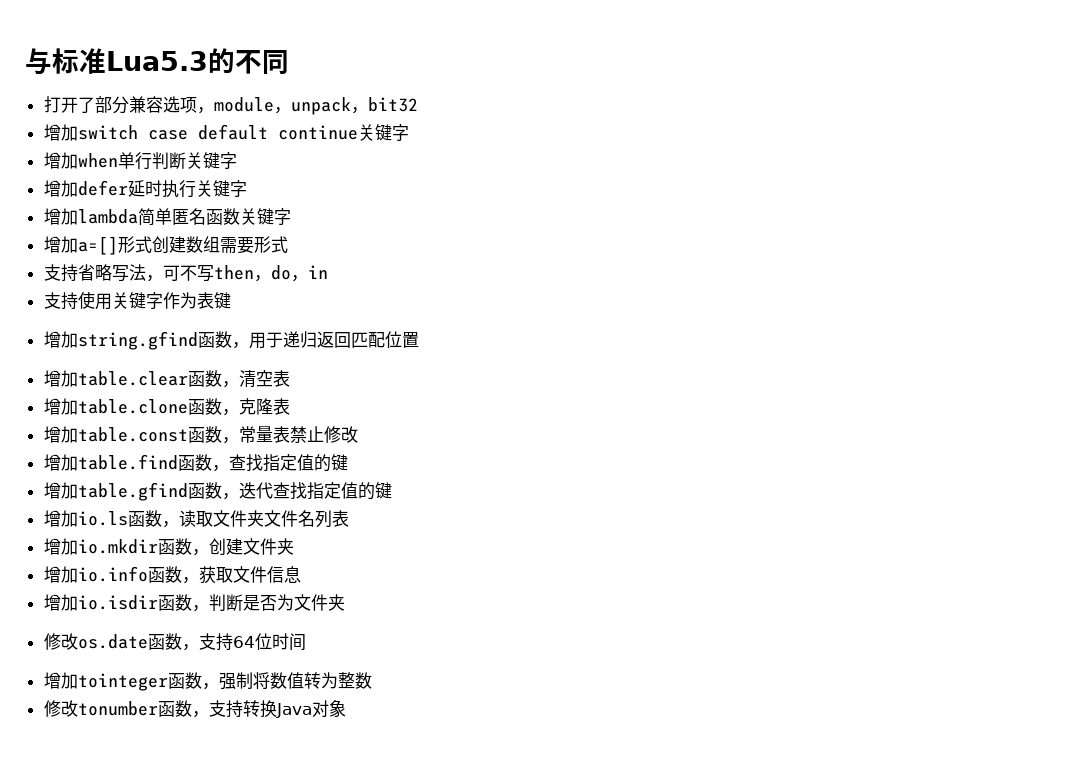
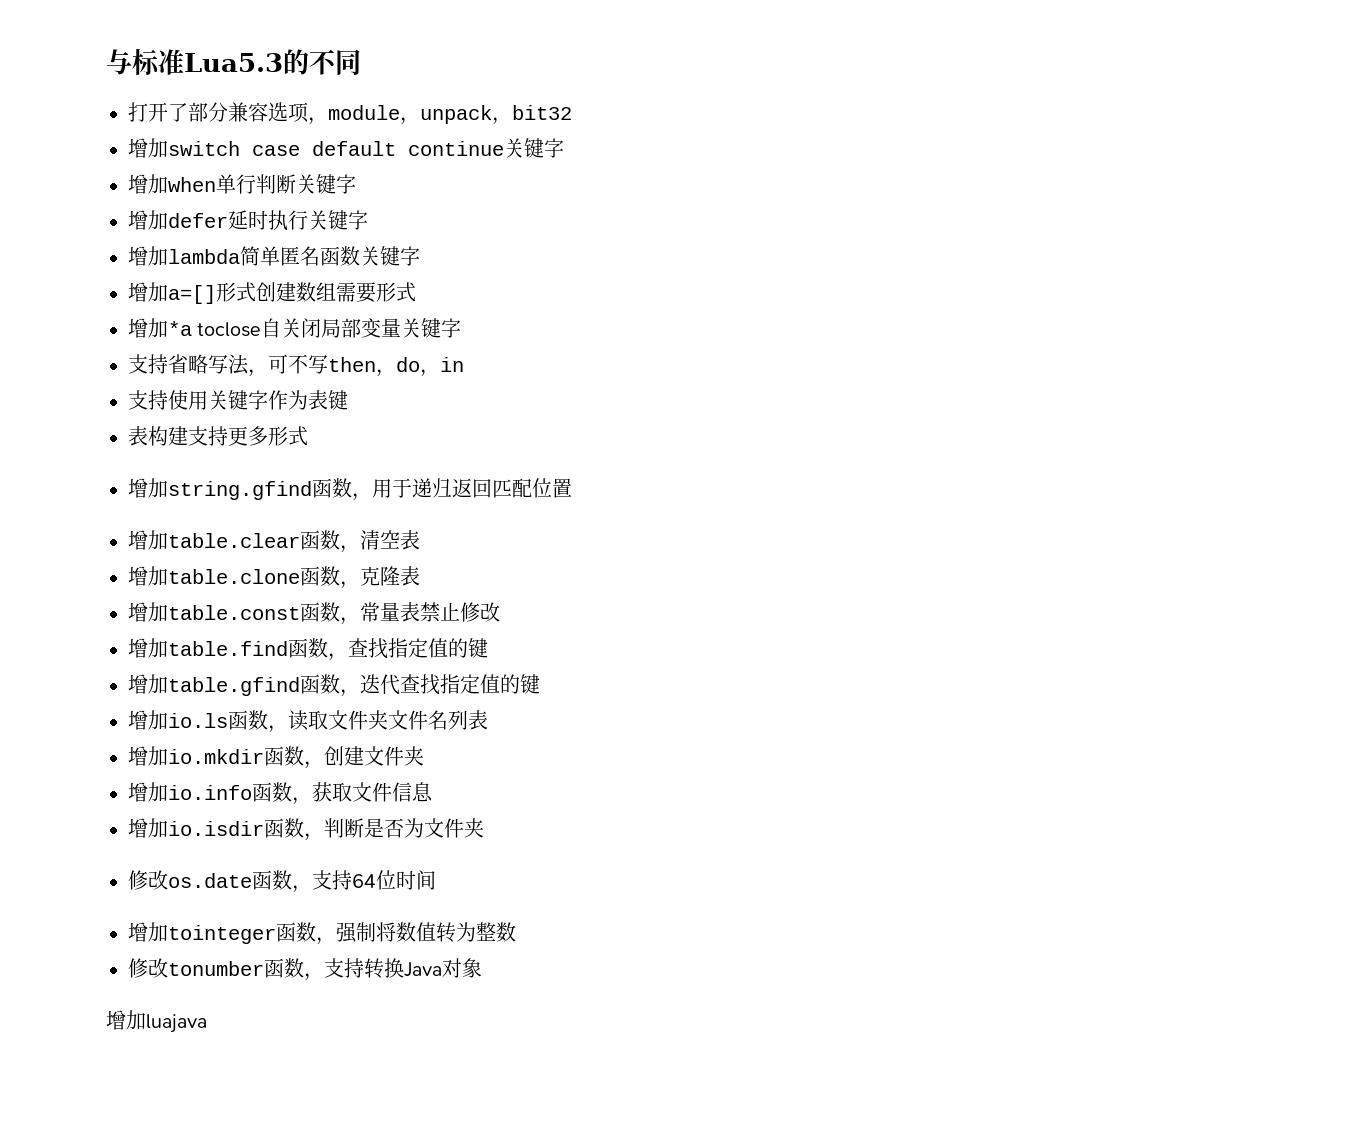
+ 增加*a toclose自关闭局部变量关键字
+ 表构建支持更多形式
+ 增加luajava

